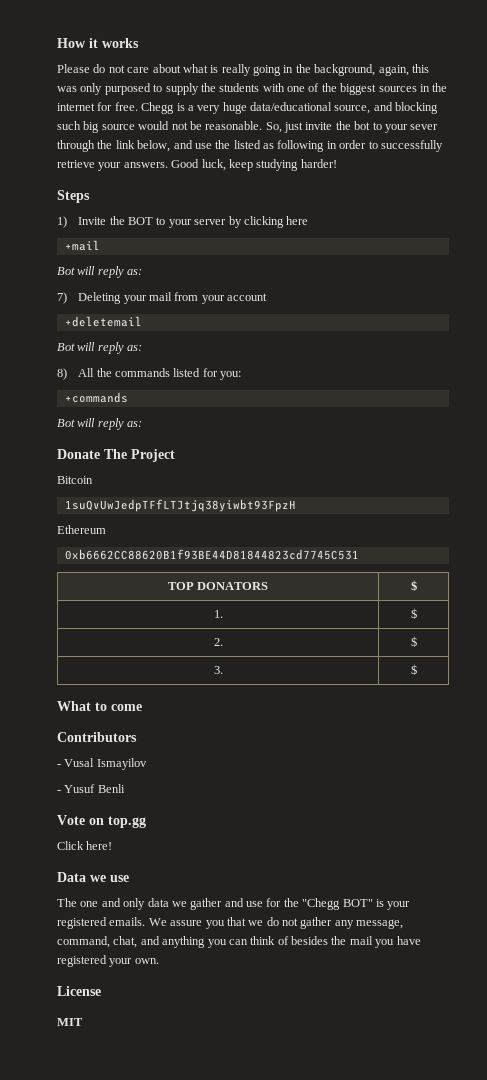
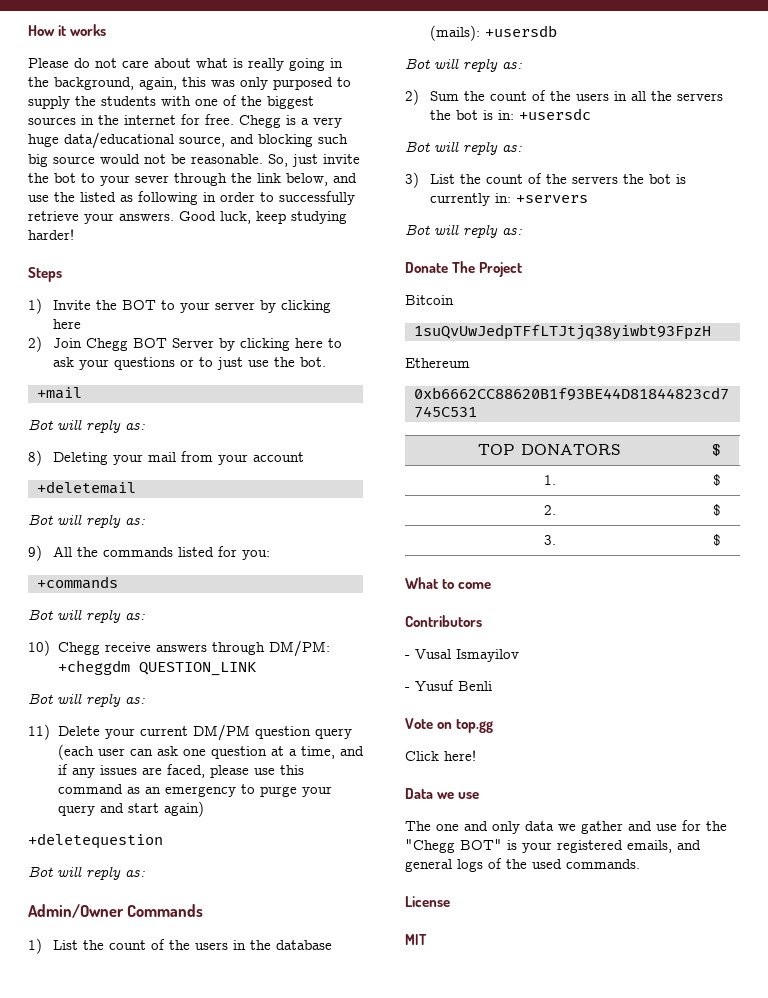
+ 2) Join Chegg BOT Server by clicking here to ask your questions or to just use the bot.
- 7) Deleting your mail from your account
+ 8) Deleting your mail from your account
- 8) All the commands listed for you:
+ 9) All the commands listed for you:
+ 10) Chegg receive answers through DM/PM: +cheggdm QUESTION_LINK
+ Bot will reply as:
+ 11) Delete your current DM/PM question query (each user can ask one question at a time, and if any issues are faced, please use this command as an emergency to purge your query and start again)
+ +deletequestion
+ Bot will reply as:
+ Admin/Owner Commands
+ 1) List the count of the users in the database (mails): +usersdb
+ Bot will reply as:
+ 2) Sum the count of the users in all the servers the bot is in: +usersdc
+ Bot will reply as:
+ 3) List the count of the servers the bot is currently in: +servers
+ Bot will reply as:
- The one and only data we gather and use for the "Chegg BOT" is your registered emails. We assure you that we do not gather any message, command, chat, and anything you can think of besides the mail you have registered your own.
+ The one and only data we gather and use for the "Chegg BOT" is your registered emails, and general logs of the used commands.

